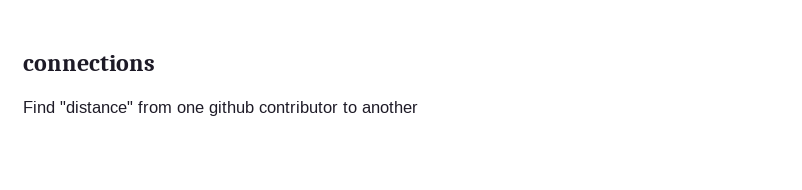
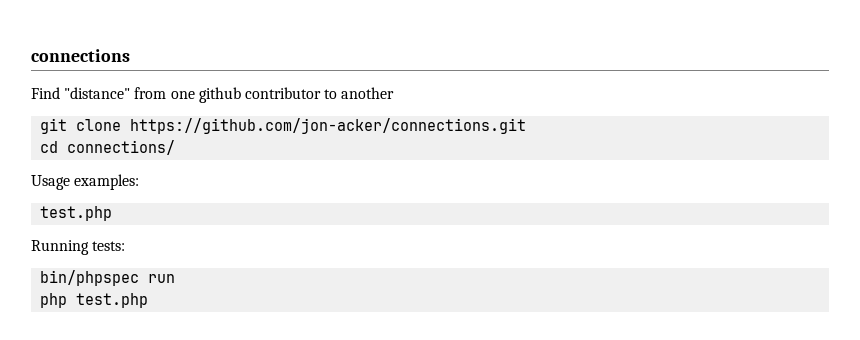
+ git clone https://github.com/jon-acker/connections.git
+ cd connections/
+ Usage examples:
+ test.php
+ Running tests:
+ bin/phpspec run
+ php test.php

